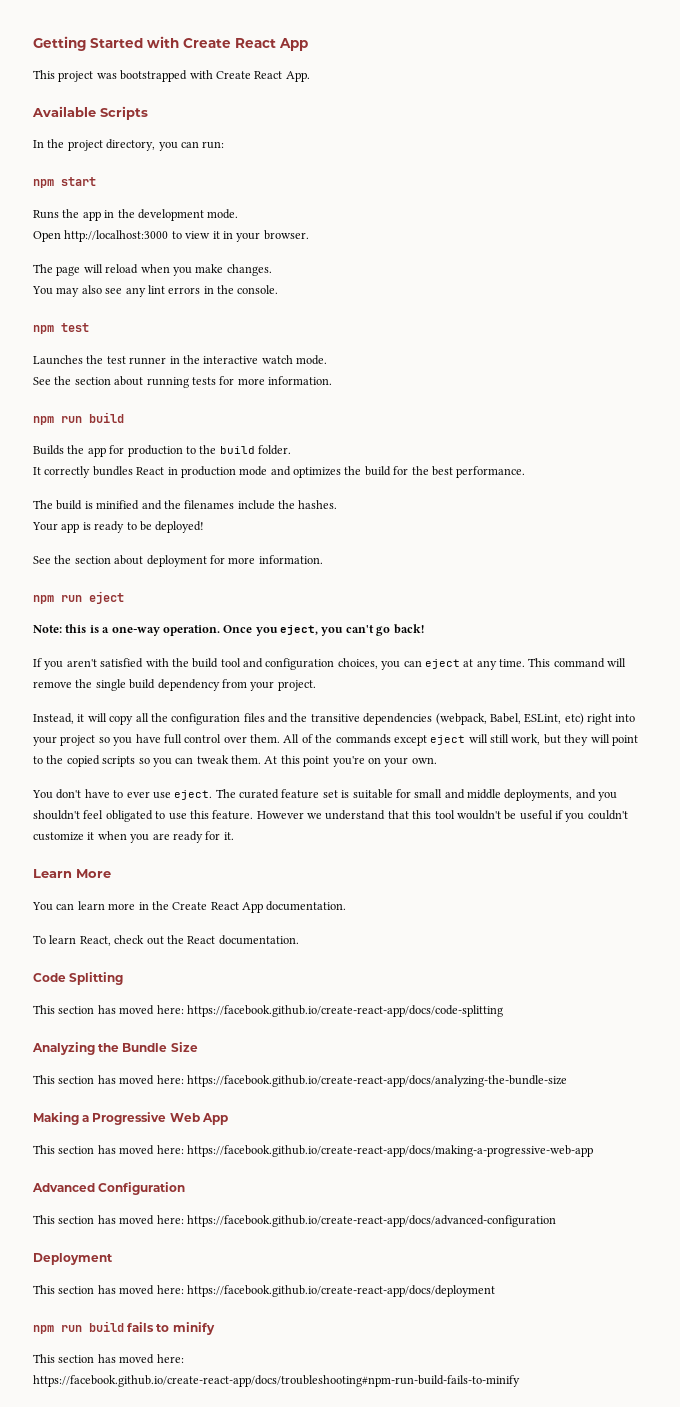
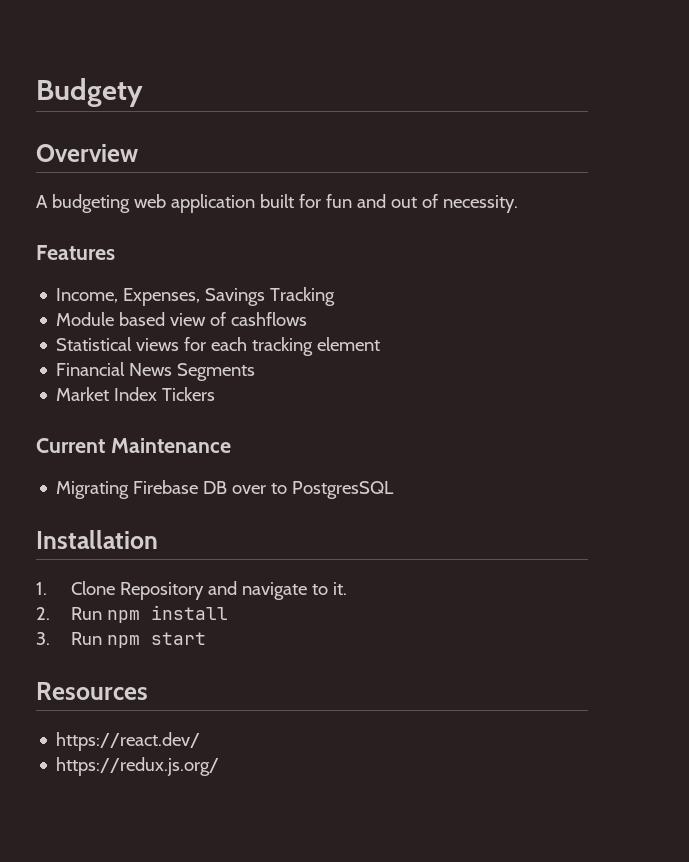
- Getting Started with Create React App
- This project was bootstrapped with Create React App.
- Available Scripts
- In the project directory, you can run:
- npm start
- Runs the app in the development mode.
- Open http://localhost:3000 to view it in your browser.
- The page will reload when you make changes.
- You may also see any lint errors in the console.
- npm test
- Launches the test runner in the interactive watch mode.
- See the section about running tests for more information.
- npm run build
- Builds the app for production to the build folder.
- It correctly bundles React in production mode and optimizes the build for the best performance.
- The build is minified and the filenames include the hashes.
- Your app is ready to be deployed!
- See the section about deployment for more information.
- npm run eject
- Note: this is a one-way operation. Once you eject, you can't go back!
- If you aren't satisfied with the build tool and configuration choices, you can eject at any time. This command will remove the single build dependency from your project.
- Instead, it will copy all the configuration files and the transitive dependencies (webpack, Babel, ESLint, etc) right into your project so you have full control over them. All of the commands except eject will still work, but they will point to the copied scripts so you can tweak them. At this point you're on your own.
- You don't have to ever use eject. The curated feature set is suitable for small and middle deployments, and you shouldn't feel obligated to use this feature. However we understand that this tool wouldn't be useful if you couldn't customize it when you are ready for it.
- Learn More
- You can learn more in the Create React App documentation.
- To learn React, check out the React documentation.
- Code Splitting
- This section has moved here: https://facebook.github.io/create-react-app/docs/code-splitting
- Analyzing the Bundle Size
- This section has moved here: https://facebook.github.io/create-react-app/docs/analyzing-the-bundle-size
- Making a Progressive Web App
- This section has moved here: https://facebook.github.io/create-react-app/docs/making-a-progressive-web-app
- Advanced Configuration
- This section has moved here: https://facebook.github.io/create-react-app/docs/advanced-configuration
- Deployment
- This section has moved here: https://facebook.github.io/create-react-app/docs/deployment
- npm run build fails to minify
- This section has moved here: https://facebook.github.io/create-react-app/docs/troubleshooting#npm-run-build-fails-to-minify
+ Budgety
+ Overview
+ A budgeting web application built for fun and out of necessity.
+ Features
+ Income, Expenses, Savings Tracking
+ Module based view of cashflows
+ Statistical views for each tracking element
+ Financial News Segments
+ Market Index Tickers
+ Current Maintenance
+ Migrating Firebase DB over to PostgresSQL
+ Installation
+ 1. Clone Repository and navigate to it.
+ 2. Run npm install
+ 3. Run npm start
+ Resources
+ https://react.dev/
+ https://redux.js.org/

